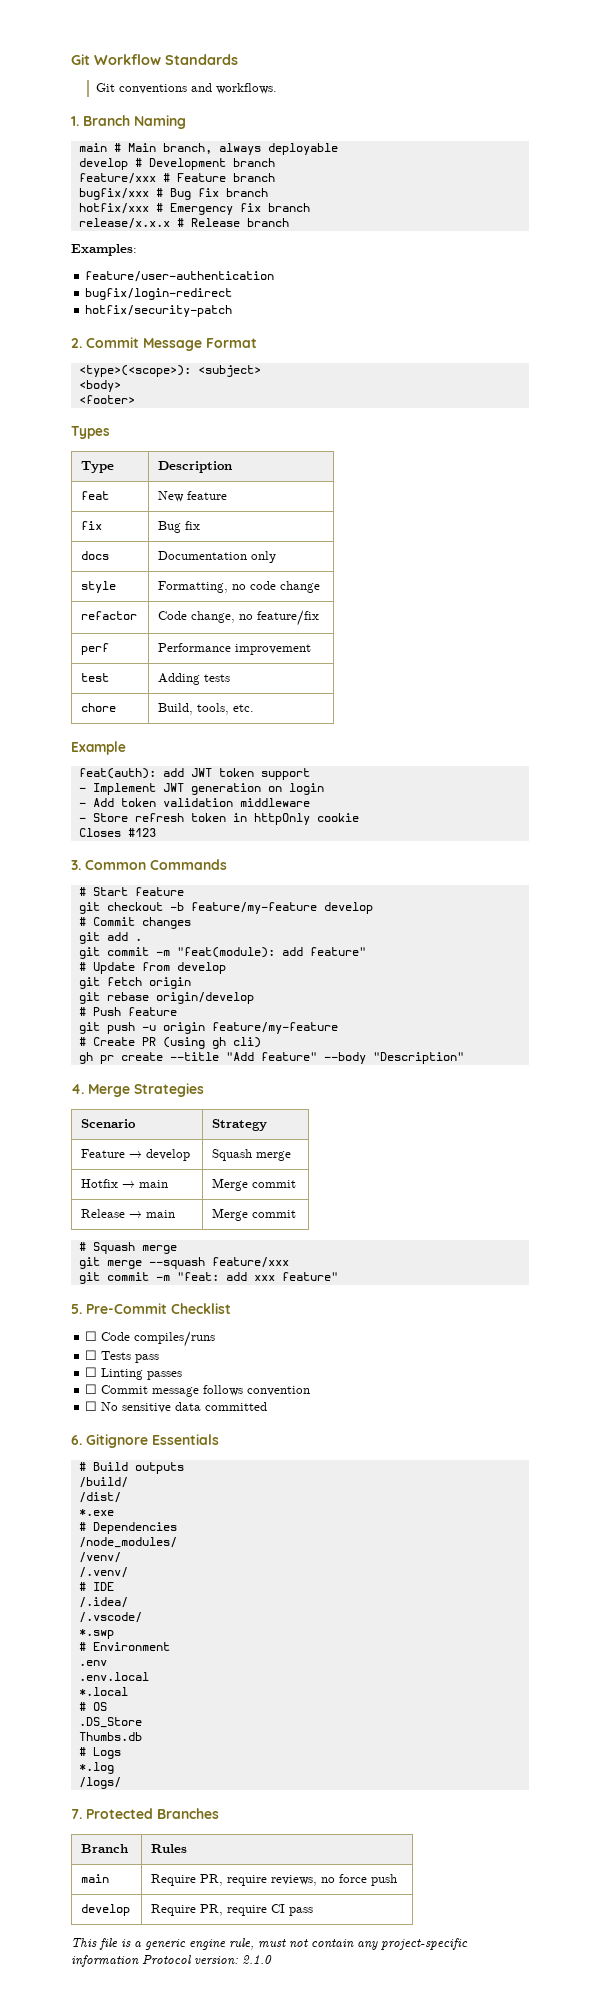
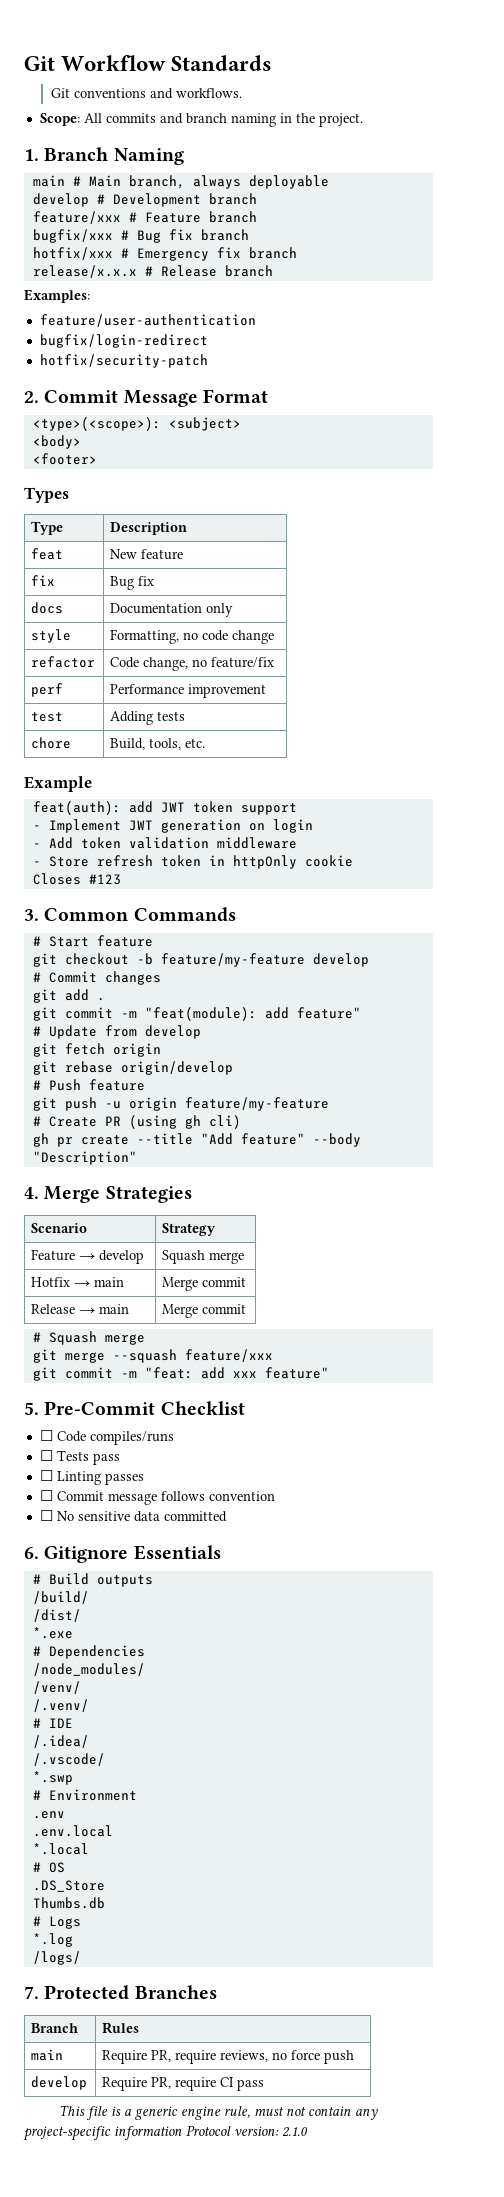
+ Scope: All commits and branch naming in the project.

